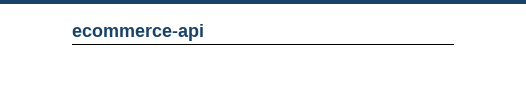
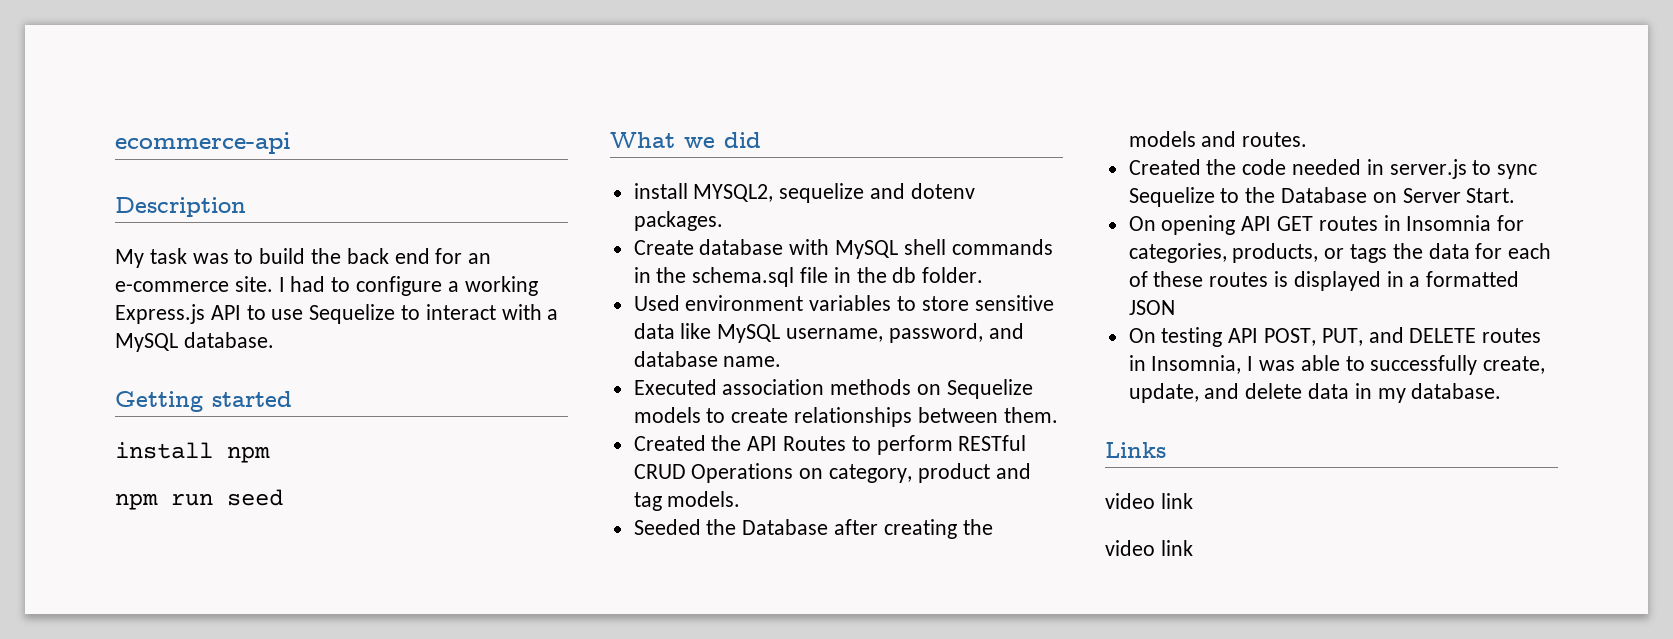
+ Description
+ My task was to build the back end for an e-commerce site. I had to configure a working Express.js API to use Sequelize to interact with a MySQL database.
+ Getting started
+ install npm
+ npm run seed
+ What we did
+ install MYSQL2, sequelize and dotenv packages.
+ Create database with MySQL shell commands in the schema.sql file in the db folder.
+ Used environment variables to store sensitive data like MySQL username, password, and database name.
+ Executed association methods on Sequelize models to create relationships between them.
+ Created the API Routes to perform RESTful CRUD Operations on category, product and tag models.
+ Seeded the Database after creating the models and routes.
+ Created the code needed in server.js to sync Sequelize to the Database on Server Start.
+ On opening API GET routes in Insomnia for categories, products, or tags the data for each of these routes is displayed in a formatted JSON
+ On testing API POST, PUT, and DELETE routes in Insomnia, I was able to successfully create, update, and delete data in my database.
+ Links
+ video link
+ video link

